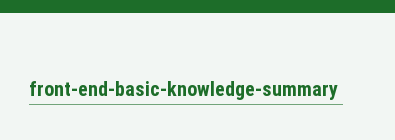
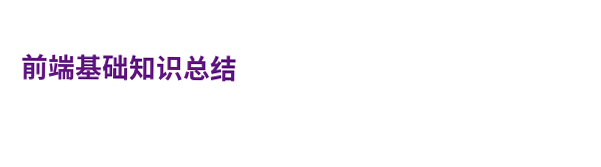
- front-end-basic-knowledge-summary
+ 前端基础知识总结

